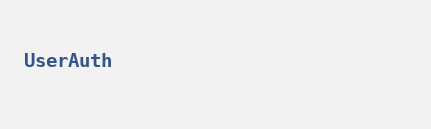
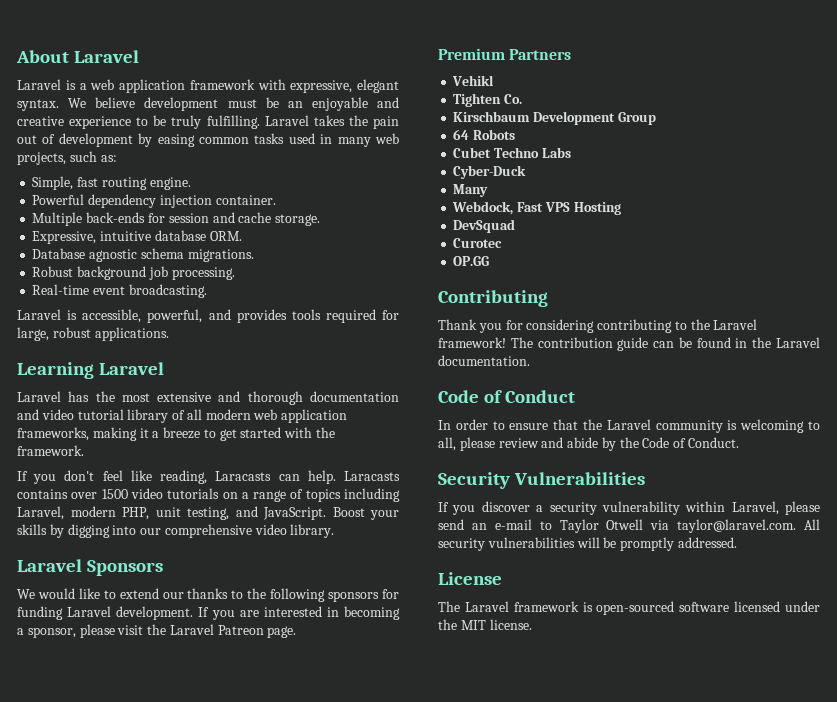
- UserAuth
+ About Laravel
+ Laravel is a web application framework with expressive, elegant syntax. We believe development must be an enjoyable and creative experience to be truly fulfilling. Laravel takes the pain out of development by easing common tasks used in many web projects, such as:
+ Simple, fast routing engine.
+ Powerful dependency injection container.
+ Multiple back-ends for session and cache storage.
+ Expressive, intuitive database ORM.
+ Database agnostic schema migrations.
+ Robust background job processing.
+ Real-time event broadcasting.
+ Laravel is accessible, powerful, and provides tools required for large, robust applications.
+ Learning Laravel
+ Laravel has the most extensive and thorough documentation and video tutorial library of all modern web application frameworks, making it a breeze to get started with the framework.
+ If you don't feel like reading, Laracasts can help. Laracasts contains over 1500 video tutorials on a range of topics including Laravel, modern PHP, unit testing, and JavaScript. Boost your skills by digging into our comprehensive video library.
+ Laravel Sponsors
+ We would like to extend our thanks to the following sponsors for funding Laravel development. If you are interested in becoming a sponsor, please visit the Laravel Patreon page.
+ Premium Partners
+ Vehikl
+ Tighten Co.
+ Kirschbaum Development Group
+ 64 Robots
+ Cubet Techno Labs
+ Cyber-Duck
+ Many
+ Webdock, Fast VPS Hosting
+ DevSquad
+ Curotec
+ OP.GG
+ Contributing
+ Thank you for considering contributing to the Laravel framework! The contribution guide can be found in the Laravel documentation.
+ Code of Conduct
+ In order to ensure that the Laravel community is welcoming to all, please review and abide by the Code of Conduct.
+ Security Vulnerabilities
+ If you discover a security vulnerability within Laravel, please send an e-mail to Taylor Otwell via taylor@laravel.com. All security vulnerabilities will be promptly addressed.
+ License
+ The Laravel framework is open-sourced software licensed under the MIT license.

